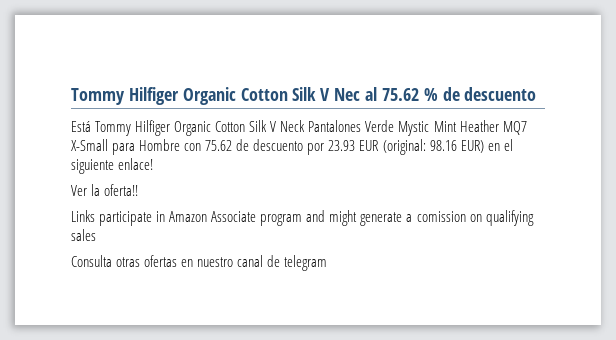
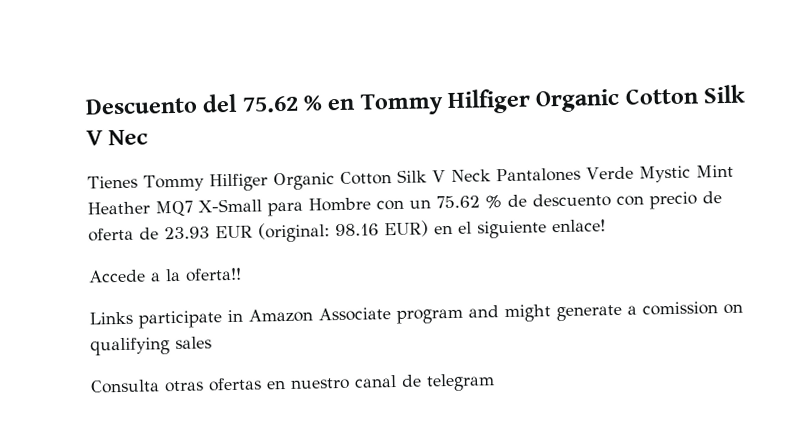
- Tommy Hilfiger Organic Cotton Silk V Nec al 75.62 % de descuento
- Está Tommy Hilfiger Organic Cotton Silk V Neck Pantalones Verde Mystic Mint Heather MQ7 X-Small para Hombre con 75.62 de descuento por 23.93 EUR (original: 98.16 EUR) en el siguiente enlace!
+ Descuento del 75.62 % en Tommy Hilfiger Organic Cotton Silk V Nec
+ Tienes Tommy Hilfiger Organic Cotton Silk V Neck Pantalones Verde Mystic Mint Heather MQ7 X-Small para Hombre con un 75.62 % de descuento con precio de oferta de 23.93 EUR (original: 98.16 EUR) en el siguiente enlace!
- Ver la oferta!!
+ Accede a la oferta!!

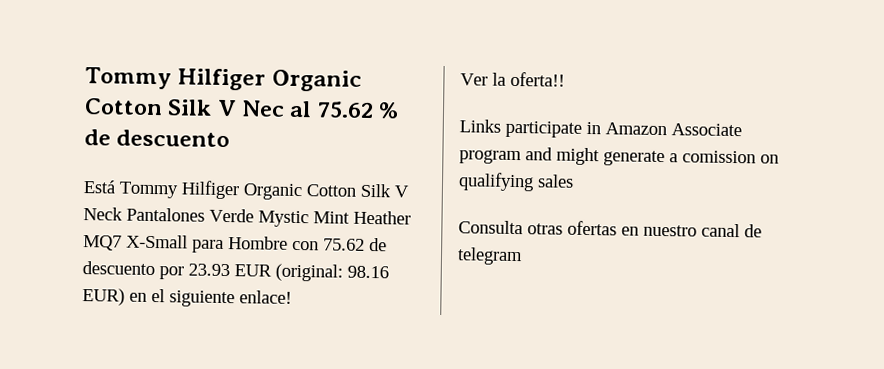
- Descuento del 75.62 % en Tommy Hilfiger Organic Cotton Silk V Nec
- Tienes Tommy Hilfiger Organic Cotton Silk V Neck Pantalones Verde Mystic Mint Heather MQ7 X-Small para Hombre con un 75.62 % de descuento con precio de oferta de 23.93 EUR (original: 98.16 EUR) en el siguiente enlace!
+ Tommy Hilfiger Organic Cotton Silk V Nec al 75.62 % de descuento
+ Está Tommy Hilfiger Organic Cotton Silk V Neck Pantalones Verde Mystic Mint Heather MQ7 X-Small para Hombre con 75.62 de descuento por 23.93 EUR (original: 98.16 EUR) en el siguiente enlace!
- Accede a la oferta!!
+ Ver la oferta!!

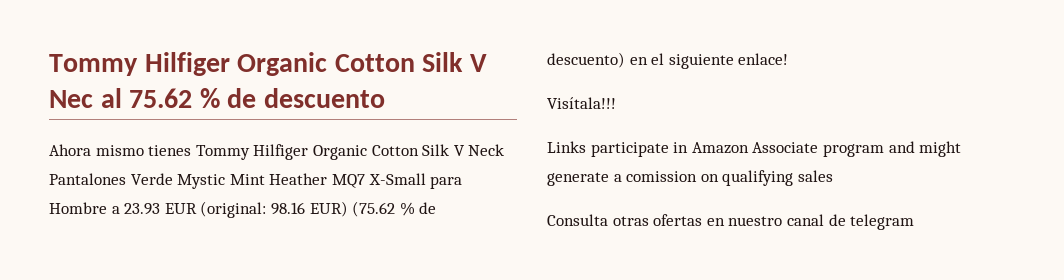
- Está Tommy Hilfiger Organic Cotton Silk V Neck Pantalones Verde Mystic Mint Heather MQ7 X-Small para Hombre con 75.62 de descuento por 23.93 EUR (original: 98.16 EUR) en el siguiente enlace!
+ Ahora mismo tienes Tommy Hilfiger Organic Cotton Silk V Neck Pantalones Verde Mystic Mint Heather MQ7 X-Small para Hombre a 23.93 EUR (original: 98.16 EUR) (75.62 % de descuento) en el siguiente enlace!
- Ver la oferta!!
+ Visítala!!!

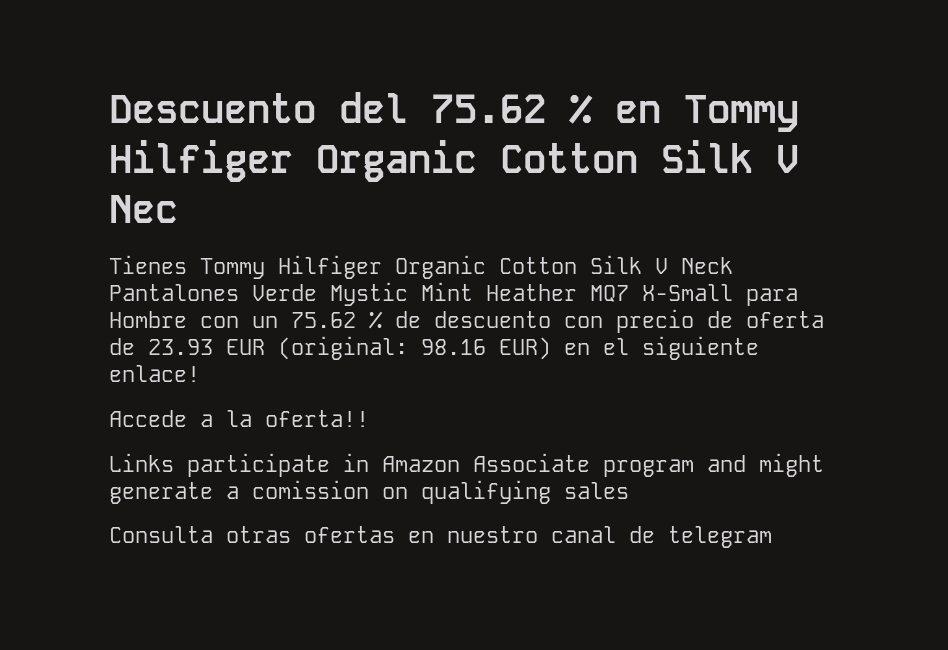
- Tommy Hilfiger Organic Cotton Silk V Nec al 75.62 % de descuento
- Ahora mismo tienes Tommy Hilfiger Organic Cotton Silk V Neck Pantalones Verde Mystic Mint Heather MQ7 X-Small para Hombre a 23.93 EUR (original: 98.16 EUR) (75.62 % de descuento) en el siguiente enlace!
+ Descuento del 75.62 % en Tommy Hilfiger Organic Cotton Silk V Nec
+ Tienes Tommy Hilfiger Organic Cotton Silk V Neck Pantalones Verde Mystic Mint Heather MQ7 X-Small para Hombre con un 75.62 % de descuento con precio de oferta de 23.93 EUR (original: 98.16 EUR) en el siguiente enlace!
- Visítala!!!
+ Accede a la oferta!!

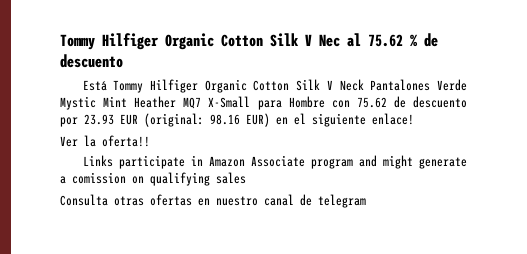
- Descuento del 75.62 % en Tommy Hilfiger Organic Cotton Silk V Nec
- Tienes Tommy Hilfiger Organic Cotton Silk V Neck Pantalones Verde Mystic Mint Heather MQ7 X-Small para Hombre con un 75.62 % de descuento con precio de oferta de 23.93 EUR (original: 98.16 EUR) en el siguiente enlace!
+ Tommy Hilfiger Organic Cotton Silk V Nec al 75.62 % de descuento
+ Está Tommy Hilfiger Organic Cotton Silk V Neck Pantalones Verde Mystic Mint Heather MQ7 X-Small para Hombre con 75.62 de descuento por 23.93 EUR (original: 98.16 EUR) en el siguiente enlace!
- Accede a la oferta!!
+ Ver la oferta!!

